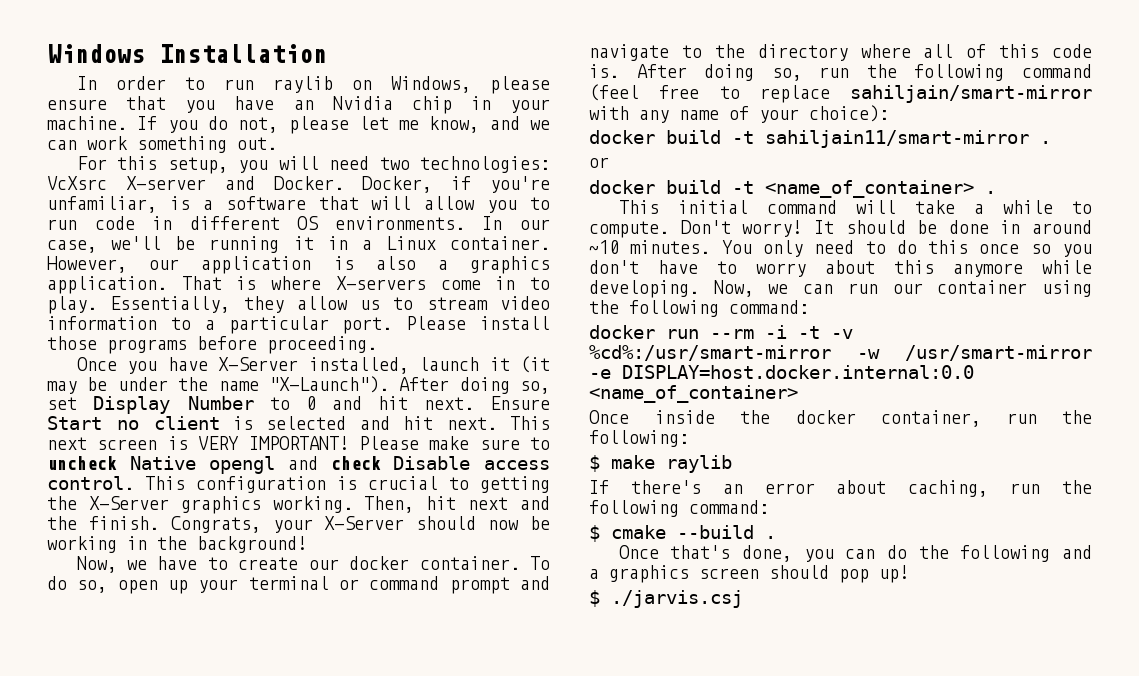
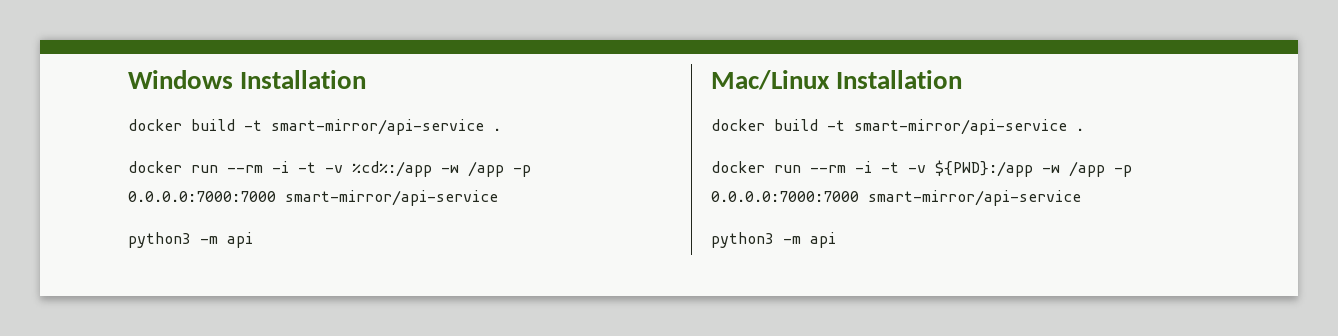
  Windows Installation
- In order to run raylib on Windows, please ensure that you have an Nvidia chip in your machine. If you do not, please let me know, and we can work something out.
- For this setup, you will need two technologies: VcXsrc X-server and Docker. Docker, if you're unfamiliar, is a software that will allow you to run code in different OS environments. In our case, we'll be running it in a Linux container. However, our application is also a graphics application. That is where X-servers come in to play. Essentially, they allow us to stream video information to a particular port. Please install those programs before proceeding.
- Once you have X-Server installed, launch it (it may be under the name "X-Launch"). After doing so, set Display Number to 0 and hit next. Ensure Start no client is selected and hit next. This next screen is VERY IMPORTANT! Please make sure to uncheck Native opengl and check Disable access control. This configuration is crucial to getting the X-Server graphics working. Then, hit next and the finish. Congrats, your X-Server should now be working in the background!
- Now, we have to create our docker container. To do so, open up your terminal or command prompt and navigate to the directory where all of this code is. After doing so, run the following command (feel free to replace sahiljain/smart-mirror with any name of your choice):
- docker build -t sahiljain11/smart-mirror .
- or
- docker build -t <name_of_container> .
- This initial command will take a while to compute. Don't worry! It should be done in around ~10 minutes. You only need to do this once so you don't have to worry about this anymore while developing. Now, we can run our container using the following command:
- docker run --rm -i -t -v %cd%:/usr/smart-mirror -w /usr/smart-mirror -e DISPLAY=host.docker.internal:0.0 <name_of_container>
- Once inside the docker container, run the following:
- $ make raylib
- If there's an error about caching, run the following command:
- $ cmake --build .
- Once that's done, you can do the following and a graphics screen should pop up!
- $ ./jarvis.csj
+ docker build -t smart-mirror/api-service .
+ docker run --rm -i -t -v %cd%:/app -w /app -p 0.0.0.0:7000:7000 smart-mirror/api-service
+ python3 -m api
+ Mac/Linux Installation
+ docker build -t smart-mirror/api-service .
+ docker run --rm -i -t -v ${PWD}:/app -w /app -p 0.0.0.0:7000:7000 smart-mirror/api-service
+ python3 -m api

